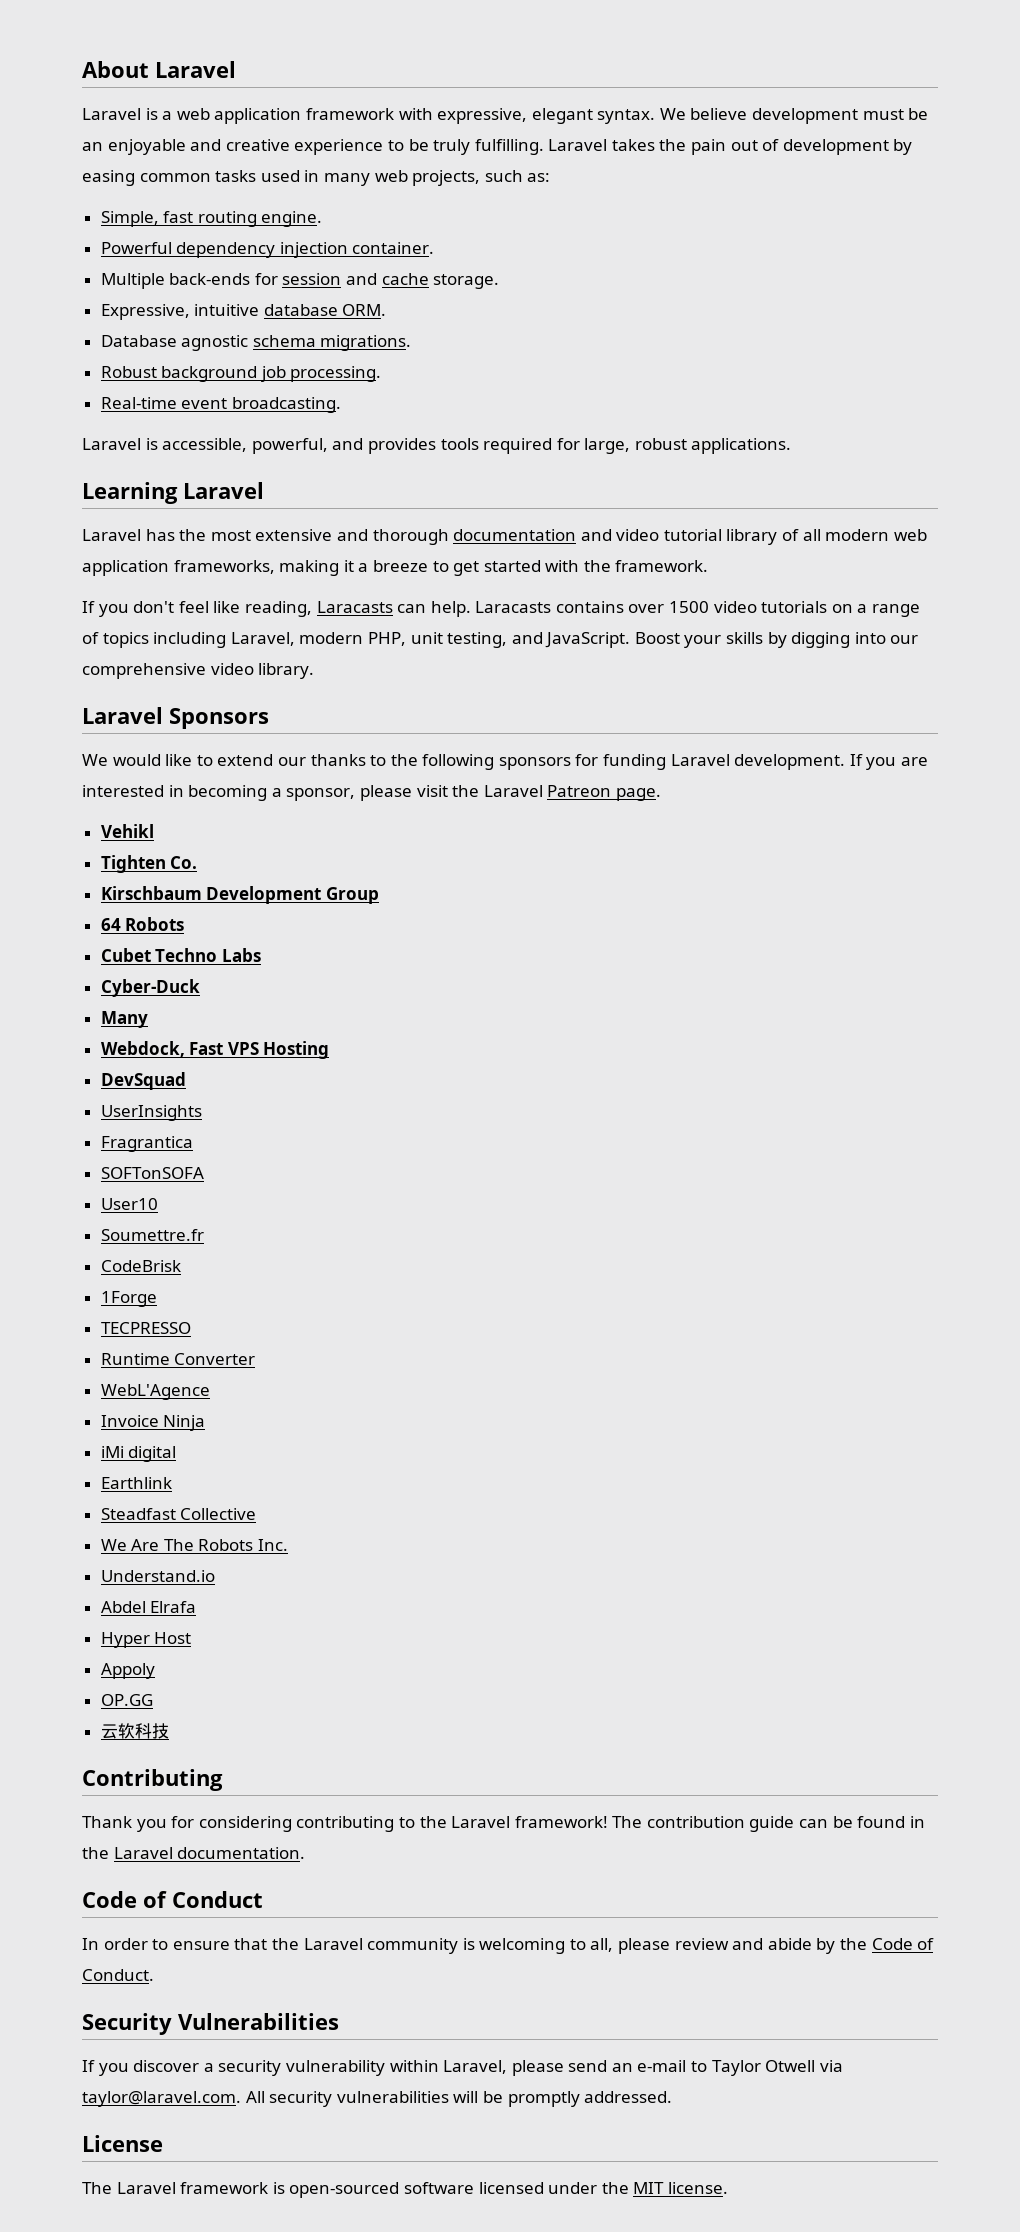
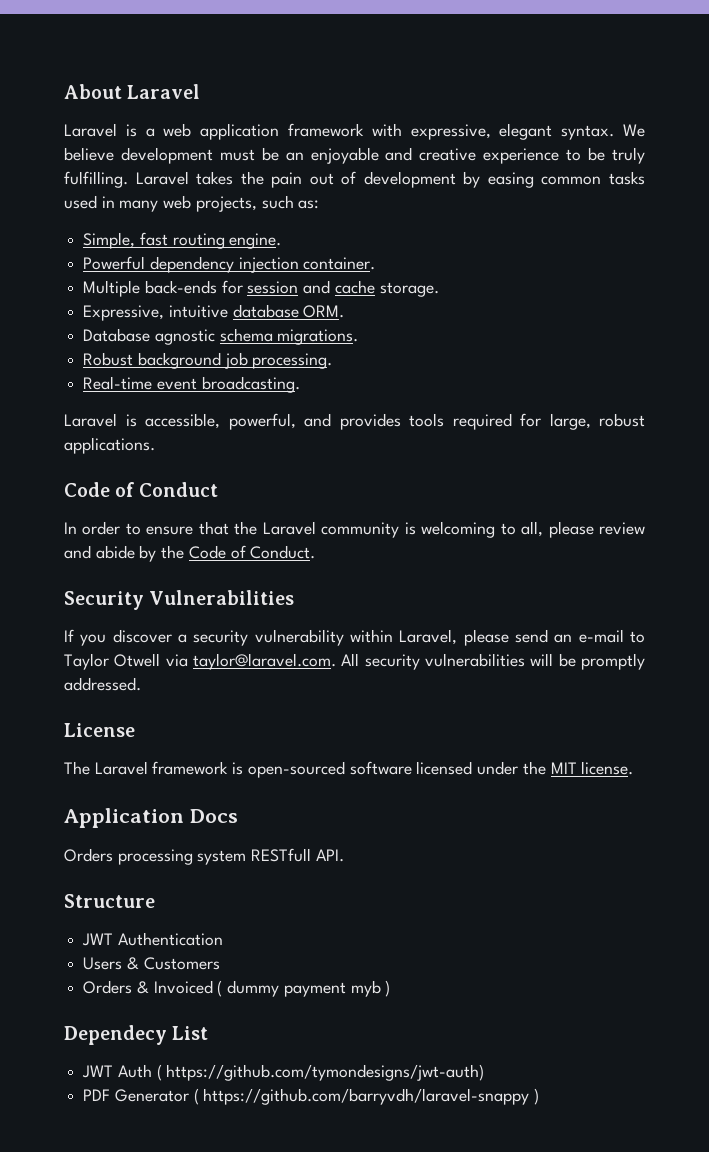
- Learning Laravel
- Laravel has the most extensive and thorough documentation and video tutorial library of all modern web application frameworks, making it a breeze to get started with the framework.
- If you don't feel like reading, Laracasts can help. Laracasts contains over 1500 video tutorials on a range of topics including Laravel, modern PHP, unit testing, and JavaScript. Boost your skills by digging into our comprehensive video library.
- Laravel Sponsors
- We would like to extend our thanks to the following sponsors for funding Laravel development. If you are interested in becoming a sponsor, please visit the Laravel Patreon page.
- Vehikl
- Tighten Co.
- Kirschbaum Development Group
- 64 Robots
- Cubet Techno Labs
- Cyber-Duck
- Many
- Webdock, Fast VPS Hosting
- DevSquad
- UserInsights
- Fragrantica
- SOFTonSOFA
- User10
- Soumettre.fr
- CodeBrisk
- 1Forge
- TECPRESSO
- Runtime Converter
- WebL'Agence
- Invoice Ninja
- iMi digital
- Earthlink
- Steadfast Collective
- We Are The Robots Inc.
- Understand.io
- Abdel Elrafa
- Hyper Host
- Appoly
- OP.GG
- 云软科技
- Contributing
- Thank you for considering contributing to the Laravel framework! The contribution guide can be found in the Laravel documentation.
+ Application Docs
+ Orders processing system RESTfull API.
+ Structure
+ JWT Authentication
+ Users & Customers
+ Orders & Invoiced ( dummy payment myb )
+ Dependecy List
+ JWT Auth ( https://github.com/tymondesigns/jwt-auth)
+ PDF Generator ( https://github.com/barryvdh/laravel-snappy )

